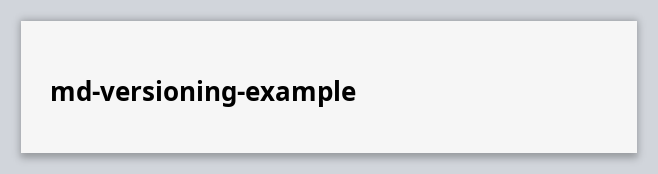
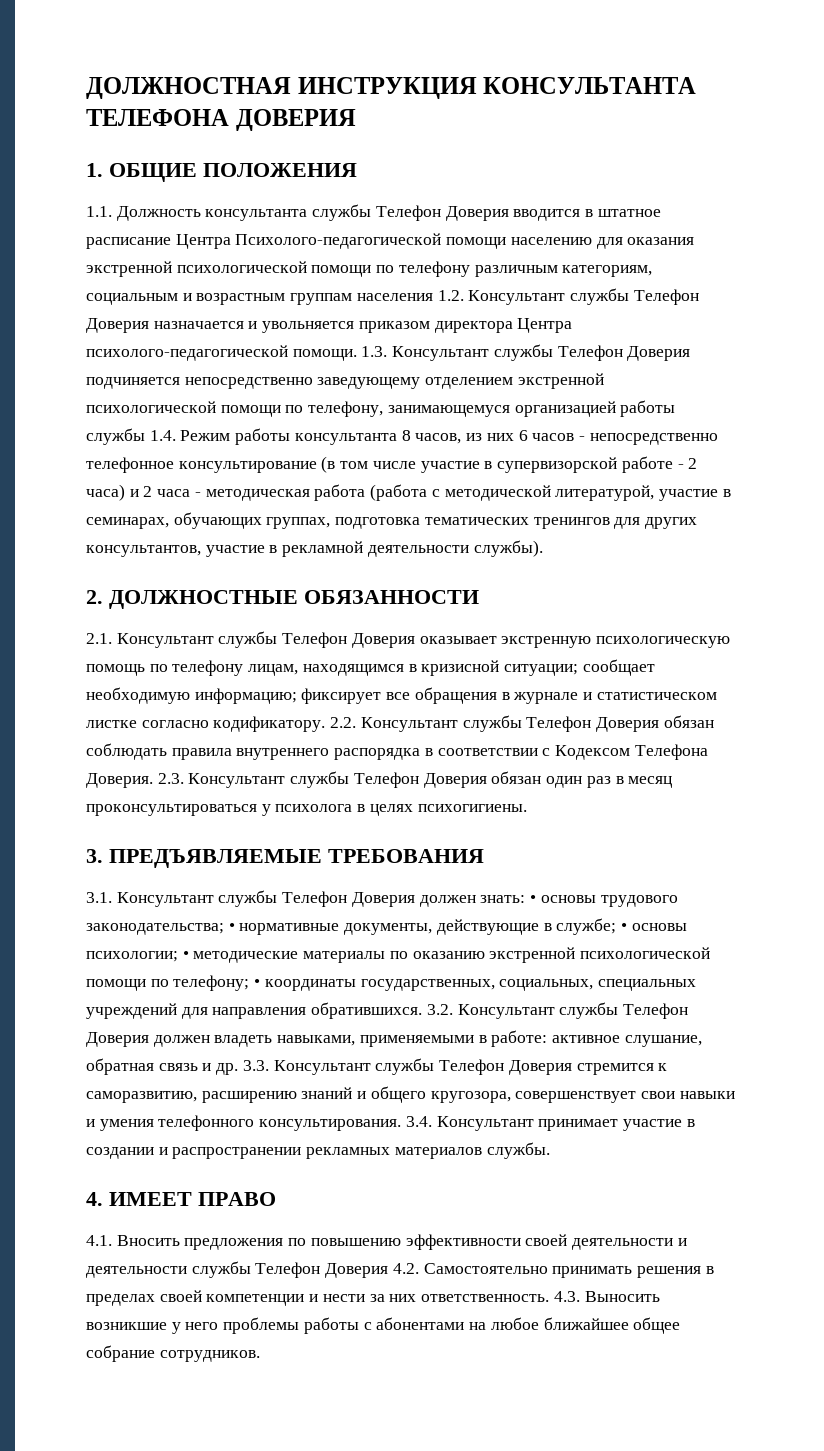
- md-versioning-example
+ ДОЛЖНОСТНАЯ ИНСТРУКЦИЯ КОНСУЛЬТАНТА ТЕЛЕФОНА ДОВЕРИЯ
+ 1. ОБЩИЕ ПОЛОЖЕНИЯ
+ 1.1. Должность консультанта службы Телефон Доверия вводится в штатное расписание Центра Психолого-педагогической помощи населению для оказания экстренной психологической помощи по телефону различным категориям, социальным и возрастным группам населения 1.2. Консультант службы Телефон Доверия назначается и увольняется приказом директора Центра психолого-педагогической помощи. 1.3. Консультант службы Телефон Доверия подчиняется непосредственно заведующему отделением экстренной психологической помощи по телефону, занимающемуся организацией работы службы 1.4. Режим работы консультанта 8 часов, из них 6 часов - непосредственно телефонное консультирование (в том числе участие в супервизорской работе - 2 часа) и 2 часа - методическая работа (работа с методической литературой, участие в семинарах, обучающих группах, подготовка тематических тренингов для других консультантов, участие в рекламной деятельности службы).
+ 2. ДОЛЖНОСТНЫЕ ОБЯЗАННОСТИ
+ 2.1. Консультант службы Телефон Доверия оказывает экстренную психологическую помощь по телефону лицам, находящимся в кризисной ситуации; сообщает необходимую информацию; фиксирует все обращения в журнале и статистическом листке согласно кодификатору. 2.2. Консультант службы Телефон Доверия обязан соблюдать правила внутреннего распорядка в соответствии с Кодексом Телефона Доверия. 2.3. Консультант службы Телефон Доверия обязан один раз в месяц проконсультироваться у психолога в целях психогигиены.
+ 3. ПРЕДЪЯВЛЯЕМЫЕ ТРЕБОВАНИЯ
+ 3.1. Консультант службы Телефон Доверия должен знать: • основы трудового законодательства; • нормативные документы, действующие в службе; • основы психологии; • методические материалы по оказанию экстренной психологической помощи по телефону; • координаты государственных, социальных, специальных учреждений для направления обратившихся. 3.2. Консультант службы Телефон Доверия должен владеть навыками, применяемыми в работе: активное слушание, обратная связь и др. 3.3. Консультант службы Телефон Доверия стремится к саморазвитию, расширению знаний и общего кругозора, совершенствует свои навыки и умения телефонного консультирования. 3.4. Консультант принимает участие в создании и распространении рекламных материалов службы.
+ 4. ИМЕЕТ ПРАВО
+ 4.1. Вносить предложения по повышению эффективности своей деятельности и деятельности службы Телефон Доверия 4.2. Самостоятельно принимать решения в пределах своей компетенции и нести за них ответственность. 4.3. Выносить возникшие у него проблемы работы с абонентами на любое ближайшее общее собрание сотрудников.

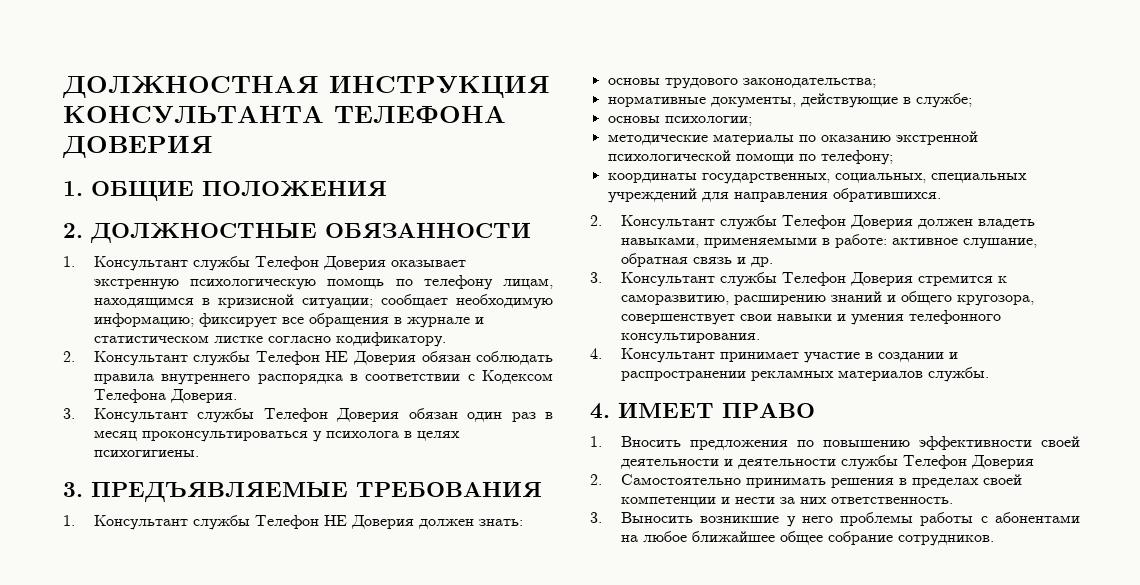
- 1.1. Должность консультанта службы Телефон Доверия вводится в штатное расписание Центра Психолого-педагогической помощи населению для оказания экстренной психологической помощи по телефону различным категориям, социальным и возрастным группам населения 1.2. Консультант службы Телефон Доверия назначается и увольняется приказом директора Центра психолого-педагогической помощи. 1.3. Консультант службы Телефон Доверия подчиняется непосредственно заведующему отделением экстренной психологической помощи по телефону, занимающемуся организацией работы службы 1.4. Режим работы консультанта 8 часов, из них 6 часов - непосредственно телефонное консультирование (в том числе участие в супервизорской работе - 2 часа) и 2 часа - методическая работа (работа с методической литературой, участие в семинарах, обучающих группах, подготовка тематических тренингов для других консультантов, участие в рекламной деятельности службы).
- 2.1. Консультант службы Телефон Доверия оказывает экстренную психологическую помощь по телефону лицам, находящимся в кризисной ситуации; сообщает необходимую информацию; фиксирует все обращения в журнале и статистическом листке согласно кодификатору. 2.2. Консультант службы Телефон Доверия обязан соблюдать правила внутреннего распорядка в соответствии с Кодексом Телефона Доверия. 2.3. Консультант службы Телефон Доверия обязан один раз в месяц проконсультироваться у психолога в целях психогигиены.
+ 1. Консультант службы Телефон Доверия оказывает экстренную психологическую помощь по телефону лицам, находящимся в кризисной ситуации; сообщает необходимую информацию; фиксирует все обращения в журнале и статистическом листке согласно кодификатору.
+ 2. Консультант службы Телефон НЕ Доверия обязан соблюдать правила внутреннего распорядка в соответствии с Кодексом Телефона Доверия.
+ 3. Консультант службы Телефон Доверия обязан один раз в месяц проконсультироваться у психолога в целях психогигиены.
- 3.1. Консультант службы Телефон Доверия должен знать: • основы трудового законодательства; • нормативные документы, действующие в службе; • основы психологии; • методические материалы по оказанию экстренной психологической помощи по телефону; • координаты государственных, социальных, специальных учреждений для направления обратившихся. 3.2. Консультант службы Телефон Доверия должен владеть навыками, применяемыми в работе:
+ 1. Консультант службы Телефон НЕ Доверия должен знать:
+ основы трудового законодательства;
+ нормативные документы, действующие в службе;
+ основы психологии;
+ методические материалы по оказанию экстренной психологической помощи по телефону;
+ координаты государственных, социальных, специальных учреждений для направления обратившихся.
+ 2. Консультант службы Телефон Доверия должен владеть навыками, применяемыми в работе:
- активное слушание, обратная связь и др. 3.3. Консультант службы Телефон Доверия стремится к саморазвитию, расширению знаний и общего кругозора, совершенствует свои навыки и умения телефонного консультирования. 3.4. Консультант принимает участие в создании и распространении рекламных материалов службы.
+ активное слушание, обратная связь и др.
+ 3. Консультант службы Телефон Доверия стремится к саморазвитию, расширению знаний и общего кругозора, совершенствует свои навыки и умения телефонного консультирования.
+ 4. Консультант принимает участие в создании и распространении рекламных материалов службы.
- 4.1. Вносить предложения по повышению эффективности своей деятельности и деятельности службы Телефон Доверия 4.2. Самостоятельно принимать решения в пределах своей компетенции и нести за них ответственность. 4.3. Выносить возникшие у него проблемы работы с абонентами на любое ближайшее общее собрание сотрудников.
+ 1. Вносить предложения по повышению эффективности своей деятельности и деятельности службы Телефон Доверия
+ 2. Самостоятельно принимать решения в пределах своей компетенции и нести за них ответственность.
+ 3. Выносить возникшие у него проблемы работы с абонентами на любое ближайшее общее собрание сотрудников.

